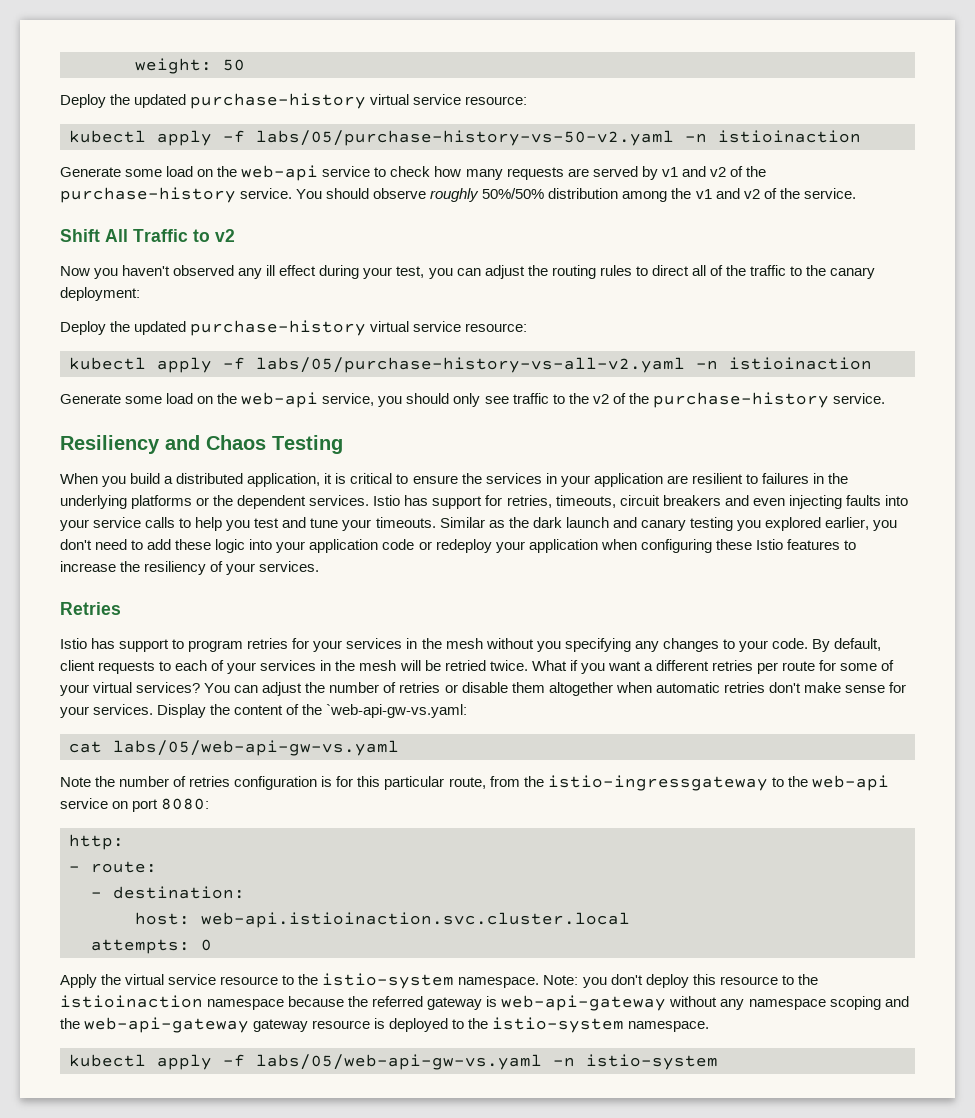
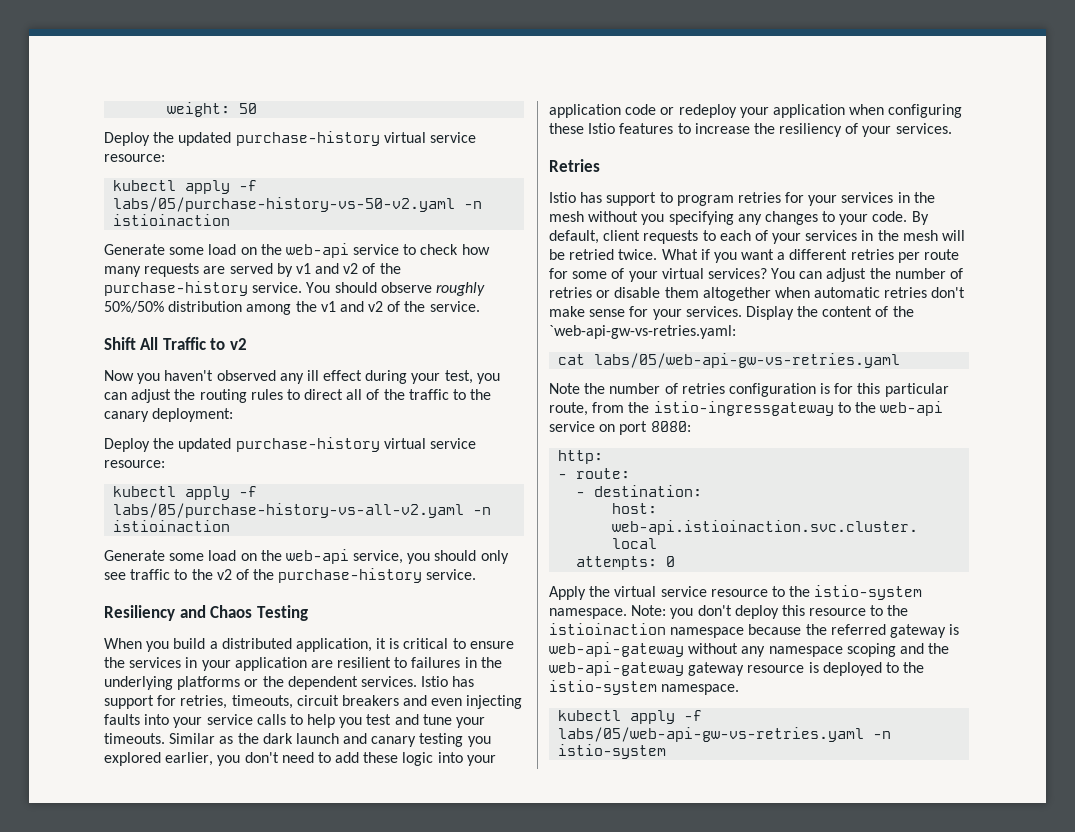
- Display the content of the `web-api-gw-vs.yaml:
+ Display the content of the `web-api-gw-vs-retries.yaml:
- cat labs/05/web-api-gw-vs.yaml
+ cat labs/05/web-api-gw-vs-retries.yaml
- kubectl apply -f labs/05/web-api-gw-vs.yaml -n istio-system
+ kubectl apply -f labs/05/web-api-gw-vs-retries.yaml -n istio-system

